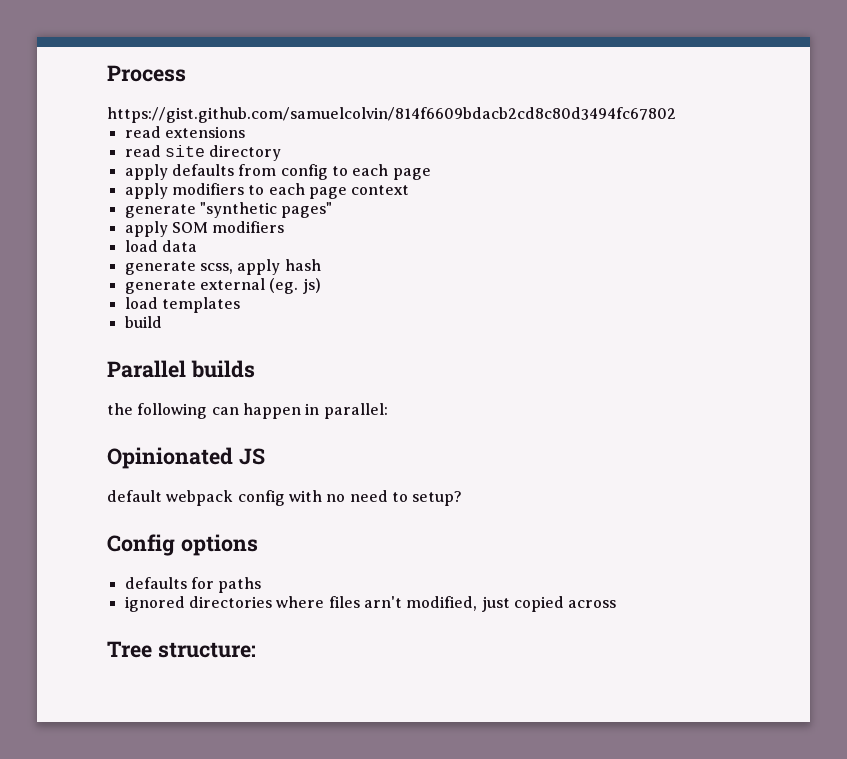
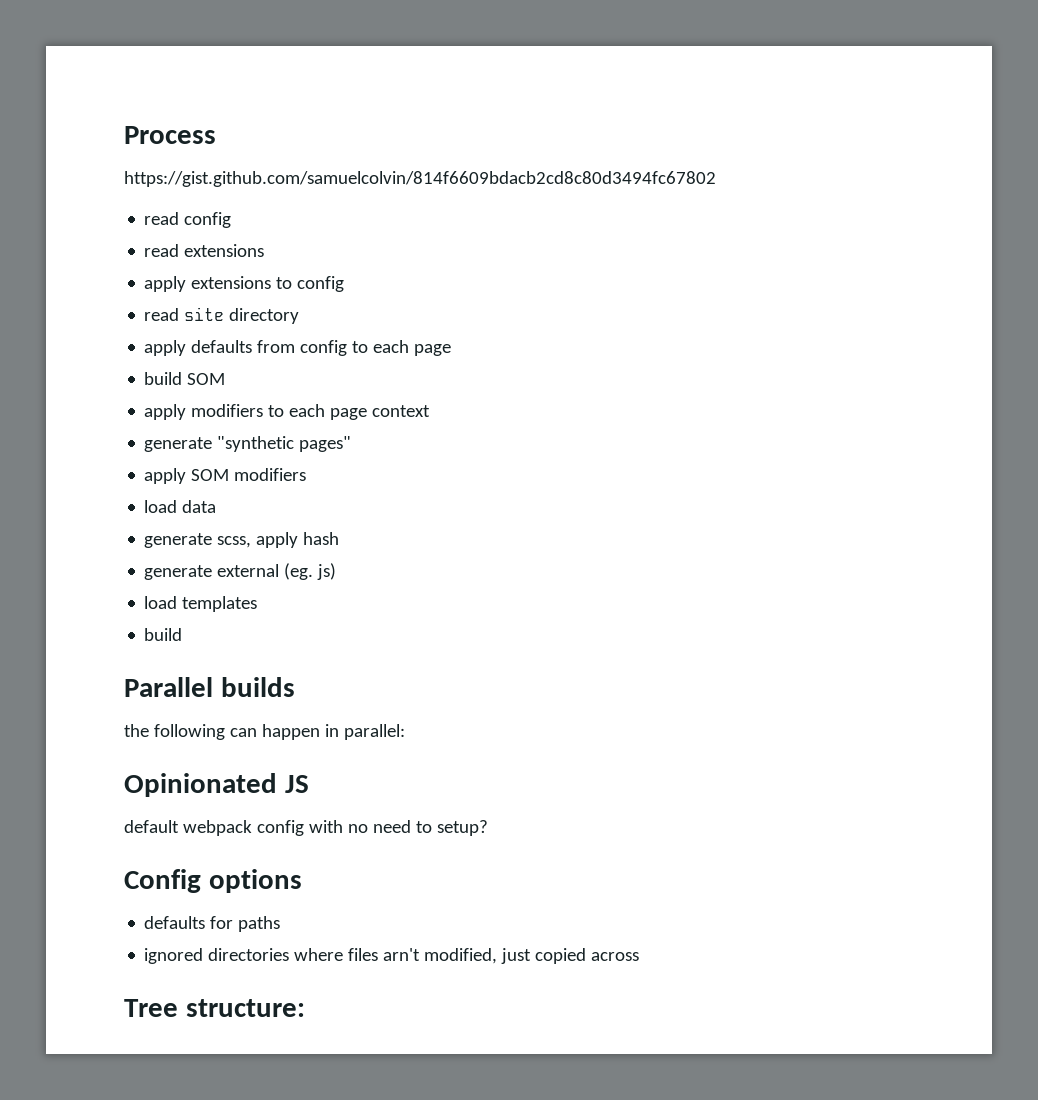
+ read config
+ apply extensions to config
+ build SOM

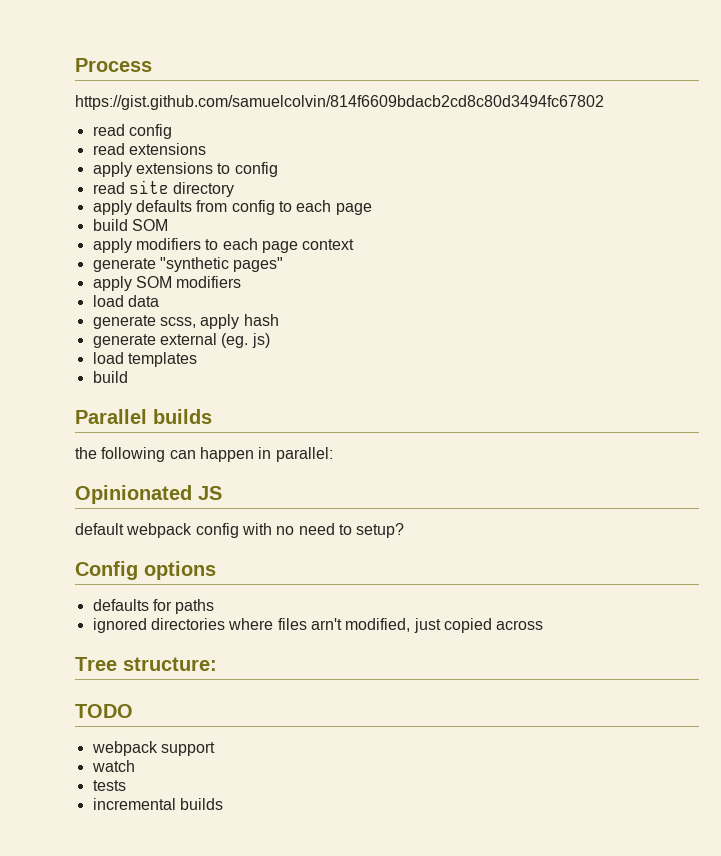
+ TODO
+ webpack support
+ watch
+ tests
+ incremental builds

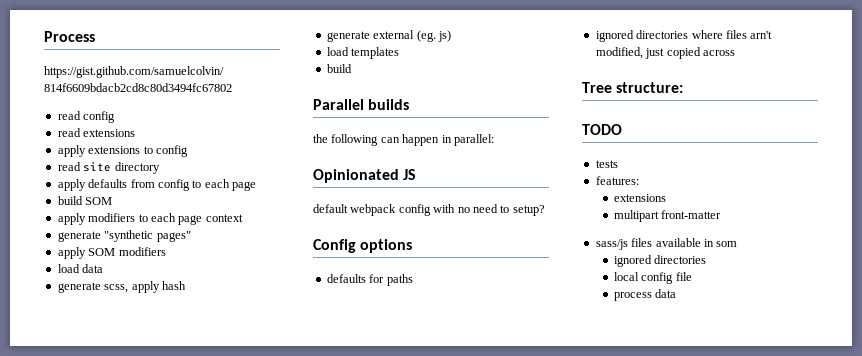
- webpack support
- watch
  tests
- incremental builds
+ features:
+ extensions
+ multipart front-matter
+ sass/js files available in som
+ ignored directories
+ local config file
+ process data

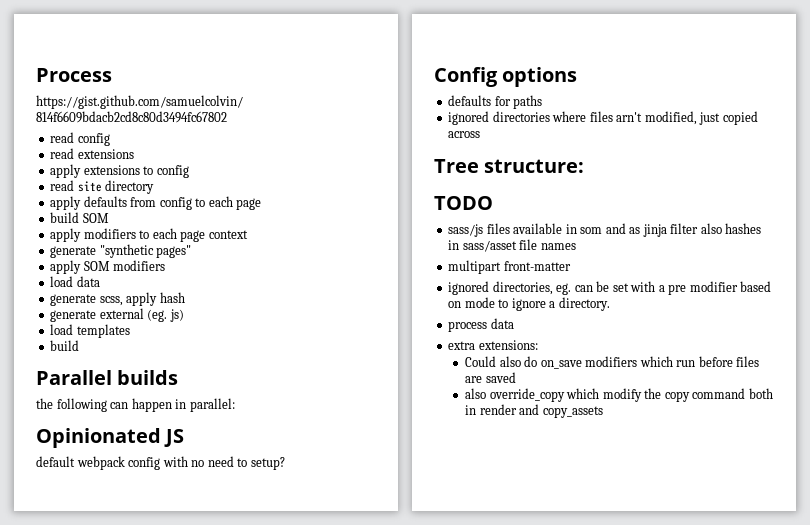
- tests
- features:
- extensions
- multipart front-matter
- sass/js files available in som
- ignored directories
- local config file
+ sass/js files available in som and as jinja filter also hashes in sass/asset file names
+ multipart front-matter
+ ignored directories, eg. can be set with a pre modifier based on mode to ignore a directory.
  process data
+ extra extensions:
+ Could also do on_save modifiers which run before files are saved
+ also override_copy which modify the copy command both in render and copy_assets

